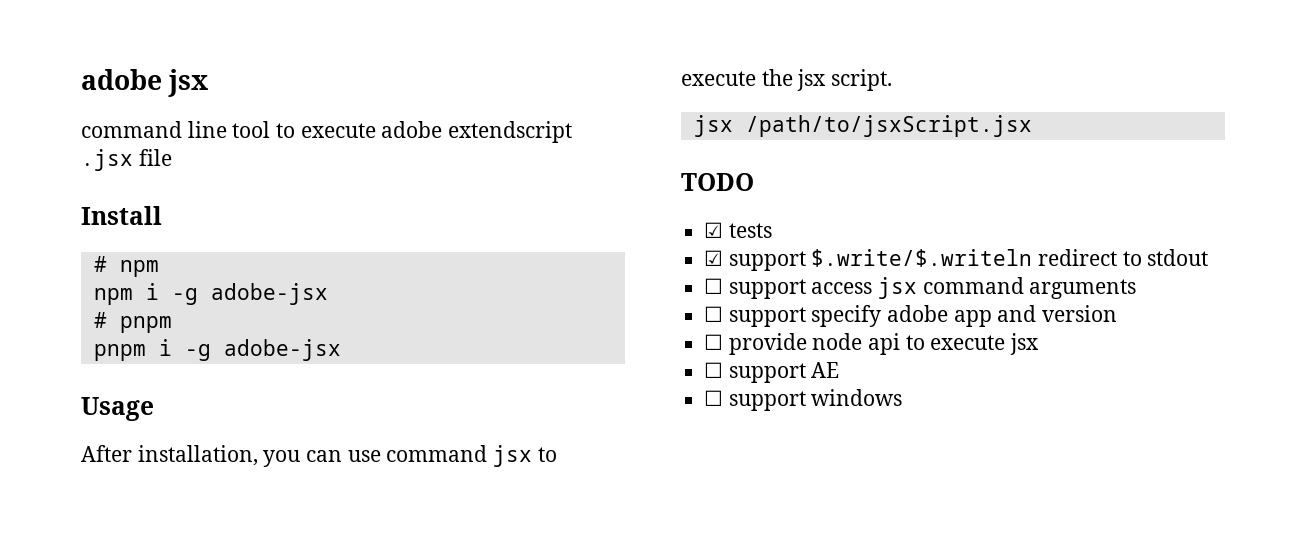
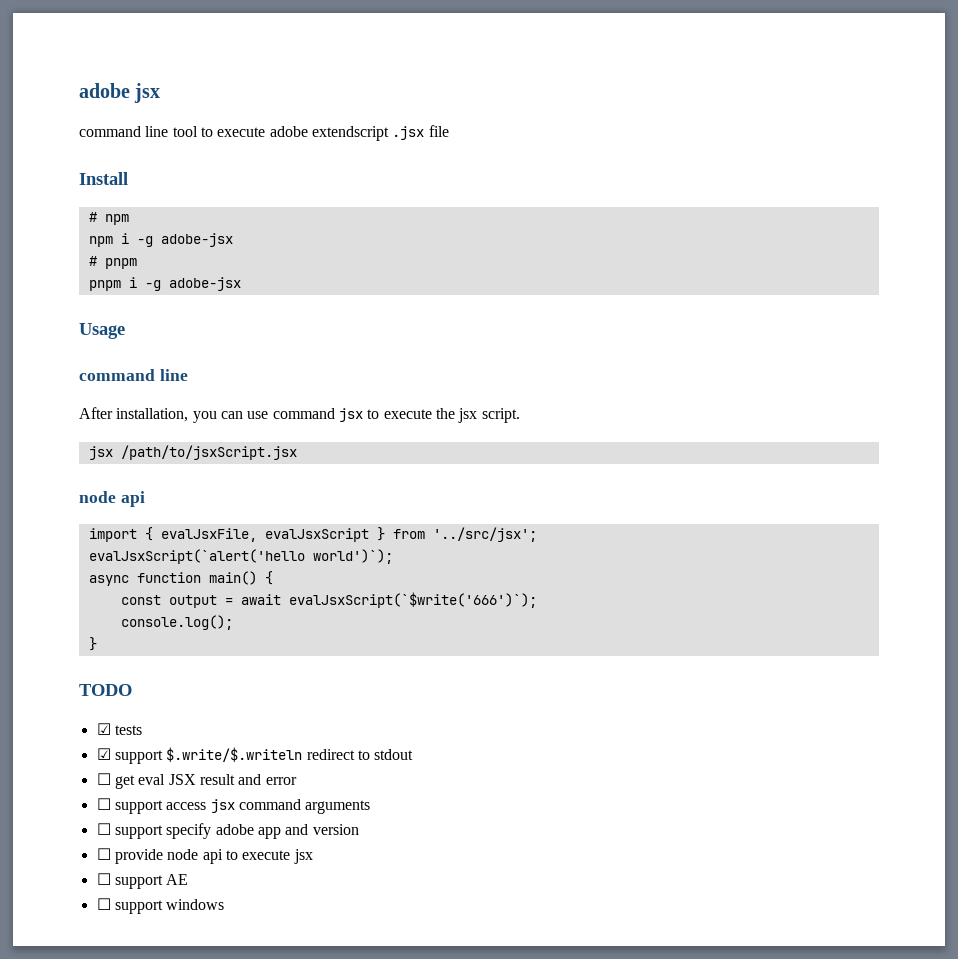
  Usage
+ command line
  jsx /path/to/jsxScript.jsx
+ node api
+ import { evalJsxFile, evalJsxScript } from '../src/jsx';
+ evalJsxScript(`alert('hello world')`);
+ async function main() {
+ const output = await evalJsxScript(`$write('666')`);
+ console.log();
+ }
+ ☐ get eval JSX result and error

